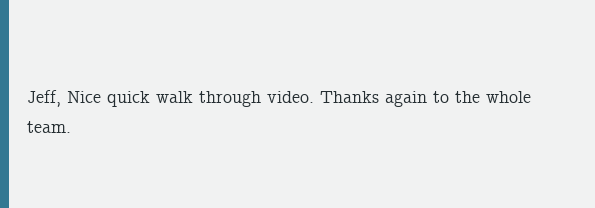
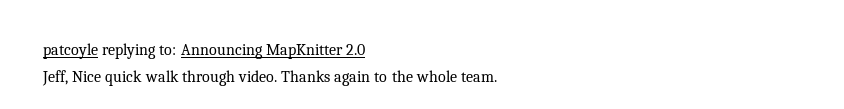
+ patcoyle replying to: Announcing MapKnitter 2.0

